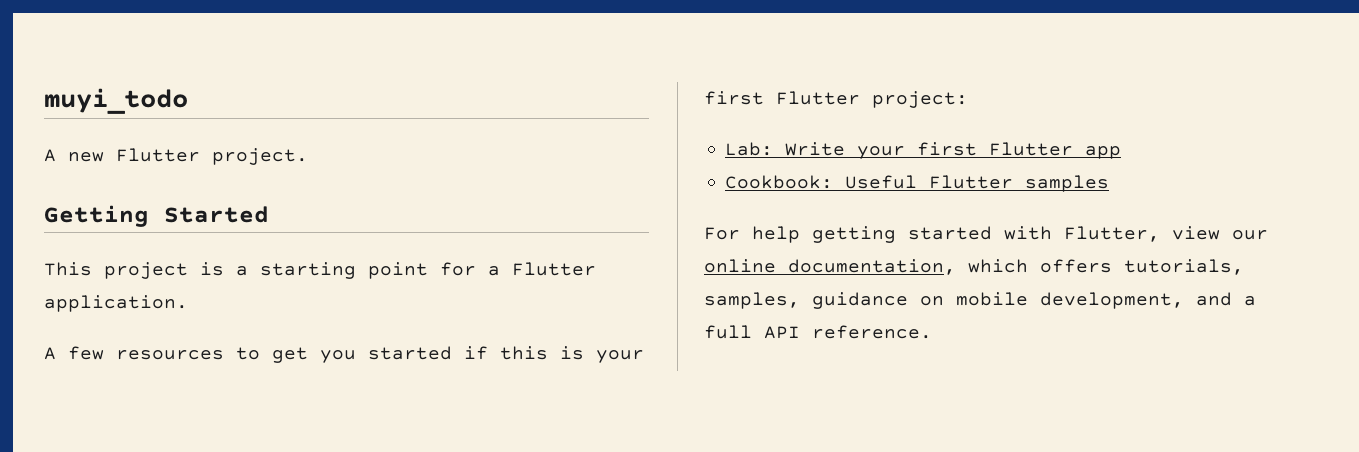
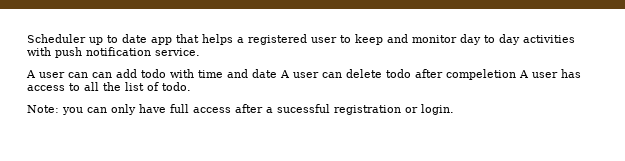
- muyi_todo
- A new Flutter project.
- Getting Started
- This project is a starting point for a Flutter application.
- A few resources to get you started if this is your first Flutter project:
- Lab: Write your first Flutter app
- Cookbook: Useful Flutter samples
- For help getting started with Flutter, view our online documentation, which offers tutorials, samples, guidance on mobile development, and a full API reference.
+ Scheduler up to date app that helps a registered user to keep and monitor day to day activities with push notification service.
+ A user can can add todo with time and date A user can delete todo after compeletion A user has access to all the list of todo.
+ Note: you can only have full access after a sucessful registration or login.

